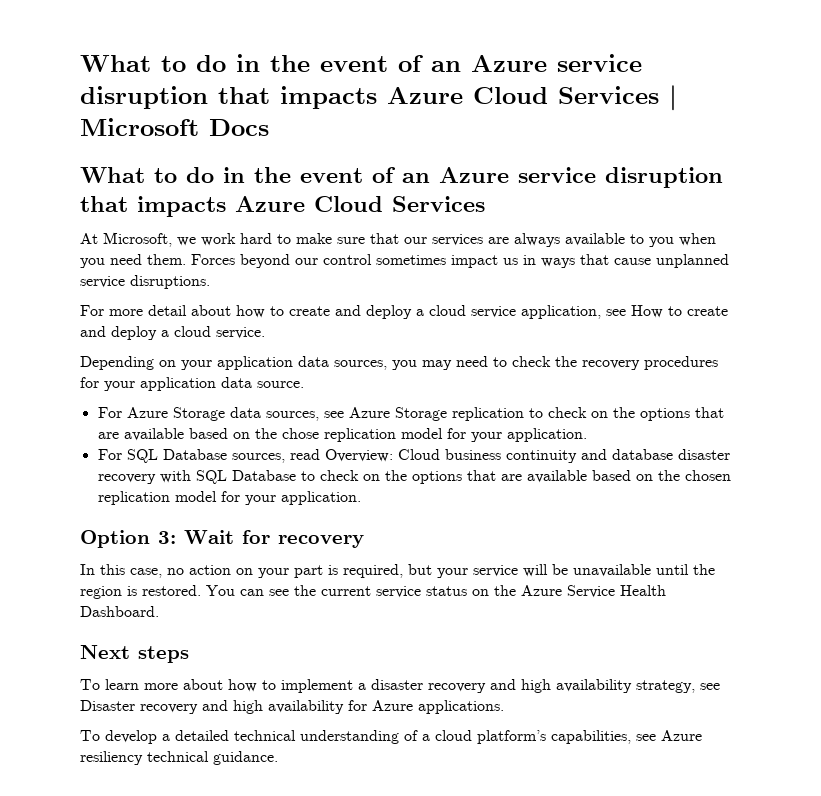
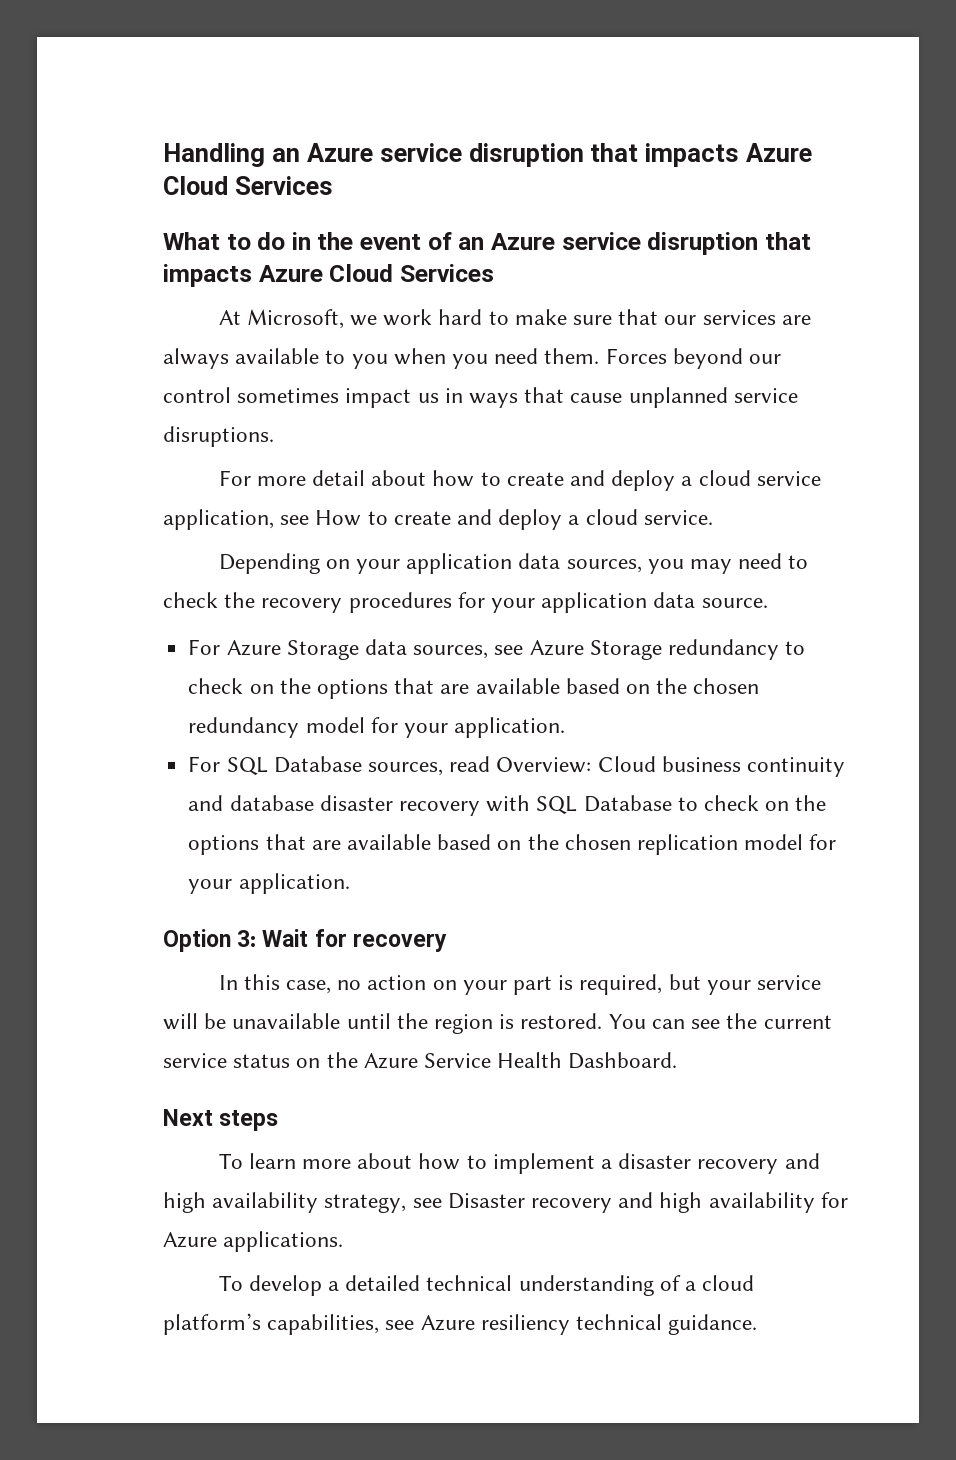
- What to do in the event of an Azure service disruption that impacts Azure Cloud Services | Microsoft Docs
+ Handling an Azure service disruption that impacts Azure Cloud Services
- For Azure Storage data sources, see Azure Storage replication to check on the options that are available based on the chose replication model for your application.
+ For Azure Storage data sources, see Azure Storage redundancy to check on the options that are available based on the chosen redundancy model for your application.

